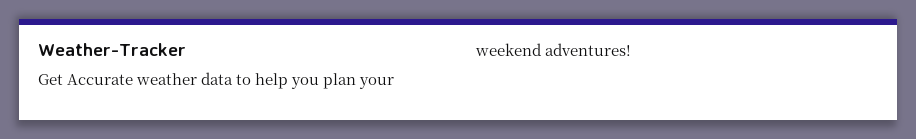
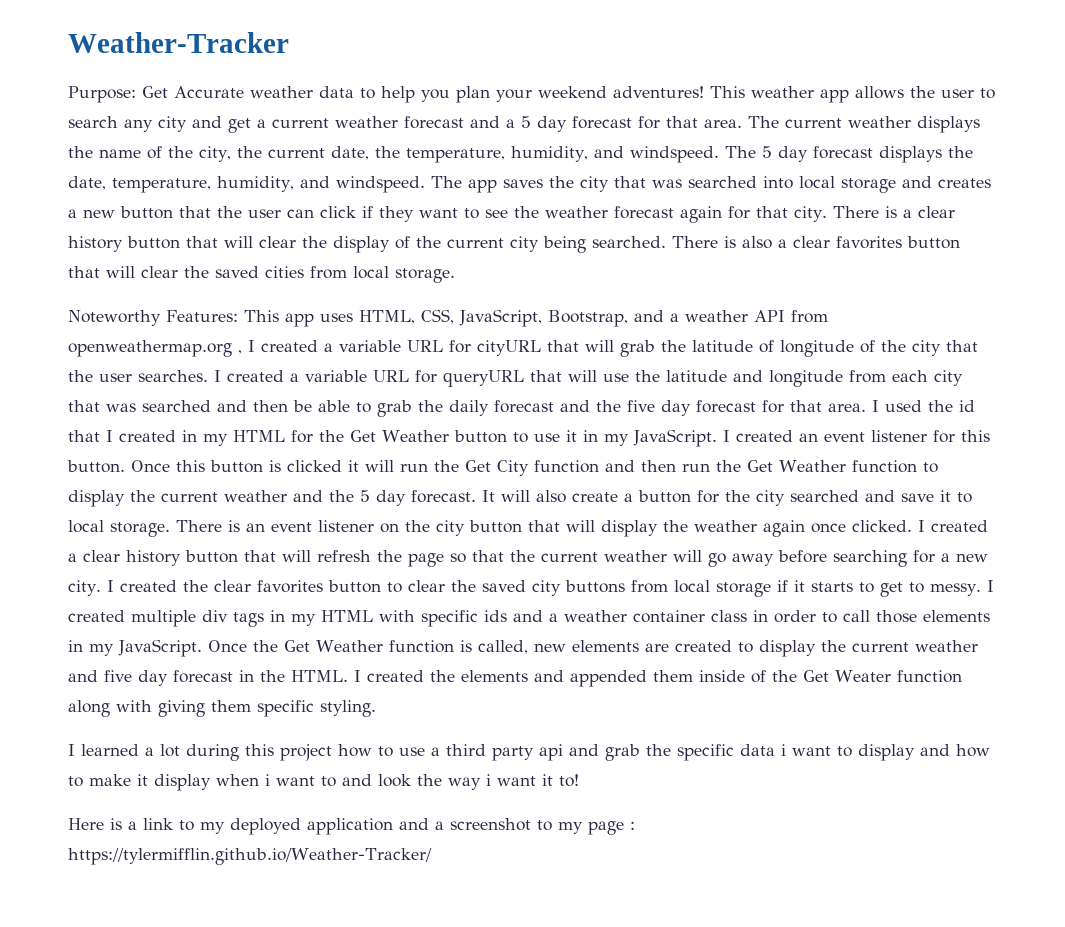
- Get Accurate weather data to help you plan your weekend adventures!
+ Purpose: Get Accurate weather data to help you plan your weekend adventures!
+ This weather app allows the user to search any city and get a current weather forecast and a 5 day forecast for that area. The current weather displays the name of the city, the current date, the temperature, humidity, and windspeed. The 5 day forecast displays the date, temperature, humidity, and windspeed. The app saves the city that was searched into local storage and creates a new button that the user can click if they want to see the weather forecast again for that city. There is a clear history button that will clear the display of the current city being searched. There is also a clear favorites button that will clear the saved cities from local storage.
+ Noteworthy Features: This app uses HTML, CSS, JavaScript, Bootstrap, and a weather API from openweathermap.org , I created a variable URL for cityURL that will grab the latitude of longitude of the city that the user searches. I created a variable URL for queryURL that will use the latitude and longitude from each city that was searched and then be able to grab the daily forecast and the five day forecast for that area. I used the id that I created in my HTML for the Get Weather button to use it in my JavaScript. I created an event listener for this button. Once this button is clicked it will run the Get City function and then run the Get Weather function to display the current weather and the 5 day forecast. It will also create a button for the city searched and save it to local storage. There is an event listener on the city button that will display the weather again once clicked. I created a clear history button that will refresh the page so that the current weather will go away before searching for a new city. I created the clear favorites button to clear the saved city buttons from local storage if it starts to get to messy. I created multiple div tags in my HTML with specific ids and a weather container class in order to call those elements in my JavaScript. Once the Get Weather function is called, new elements are created to display the current weather and five day forecast in the HTML. I created the elements and appended them inside of the Get Weater function along with giving them specific styling.
+ I learned a lot during this project how to use a third party api and grab the specific data i want to display and how to make it display when i want to and look the way i want it to!
+ Here is a link to my deployed application and a screenshot to my page : https://tylermifflin.github.io/Weather-Tracker/

